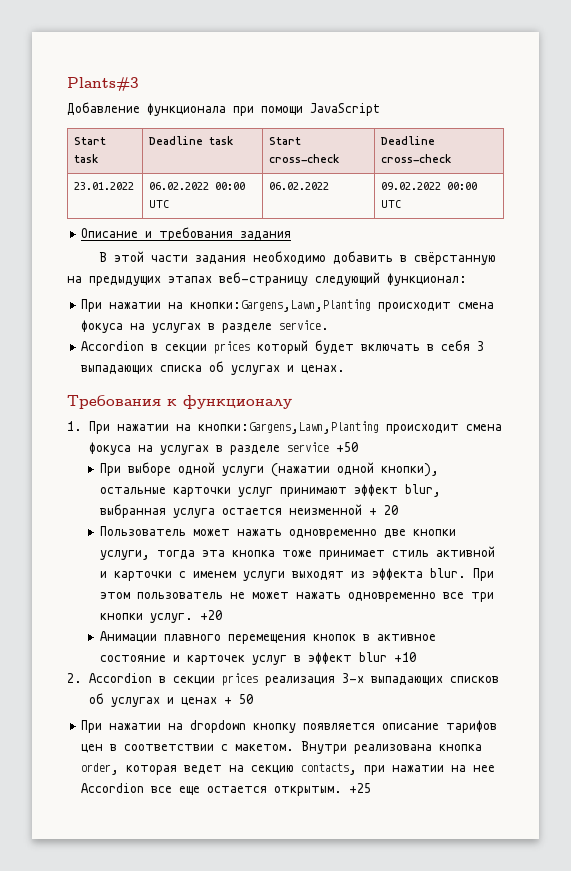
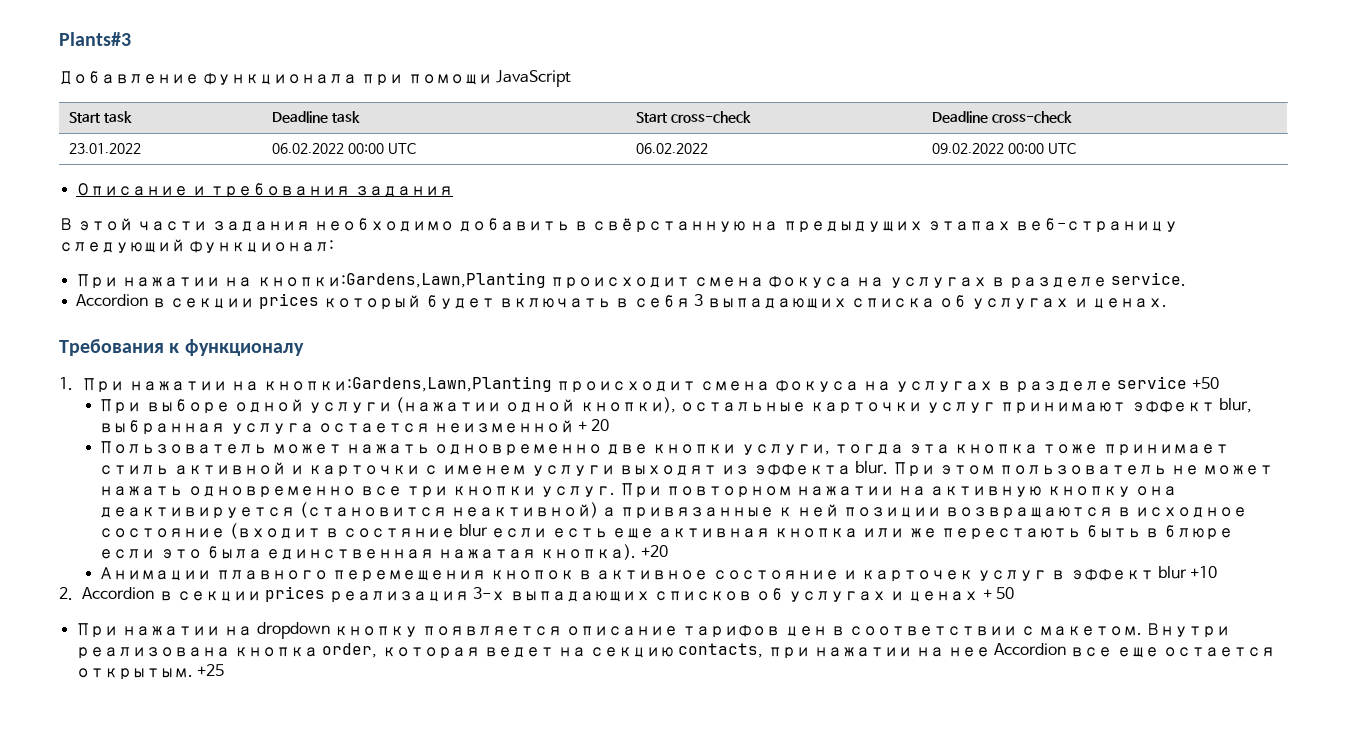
- При нажатии на кнопки:Gargens,Lawn,Planting происходит смена фокуса на услугах в разделе service.
+ При нажатии на кнопки:Gardens,Lawn,Planting происходит смена фокуса на услугах в разделе service.
- 1. При нажатии на кнопки:Gargens,Lawn,Planting происходит смена фокуса на услугах в разделе service +50
+ 1. При нажатии на кнопки:Gardens,Lawn,Planting происходит смена фокуса на услугах в разделе service +50
+ При повторном нажатии на активную кнопку она деактивируется (становится неактивной) а привязанные к ней позиции возвращаются в исходное состояние (входит в состяние blur если есть еще активная кнопка или же перестають быть в блюре если это была единственная нажатая кнопка).

